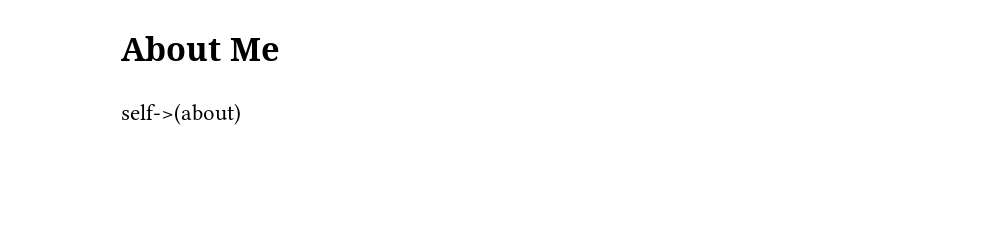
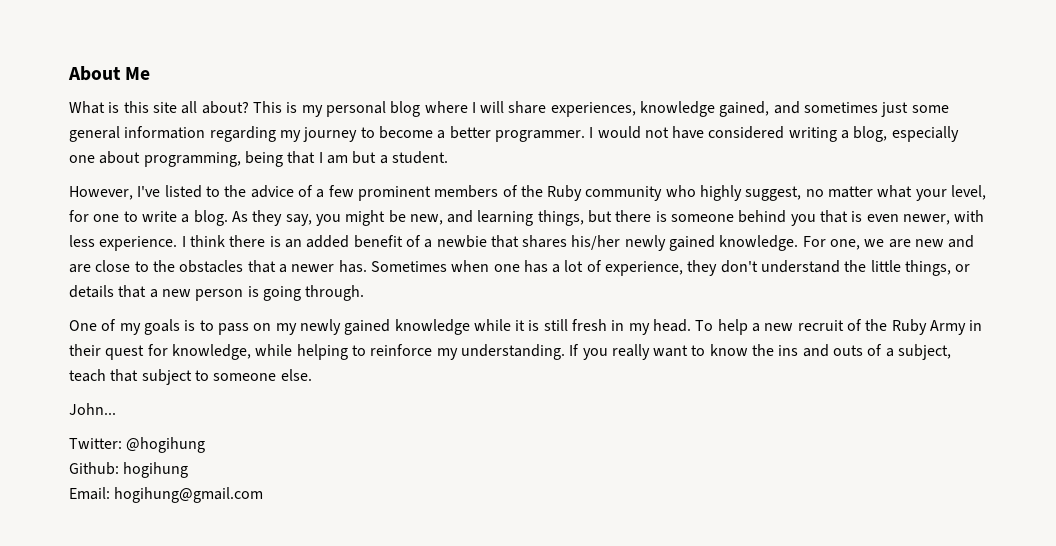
- self->(about)
+ What is this site all about? This is my personal blog where I will share experiences, knowledge gained, and sometimes just some general information regarding my journey to become a better programmer. I would not have considered writing a blog, especially one about programming, being that I am but a student.
+ However, I've listed to the advice of a few prominent members of the Ruby community who highly suggest, no matter what your level, for one to write a blog. As they say, you might be new, and learning things, but there is someone behind you that is even newer, with less experience. I think there is an added benefit of a newbie that shares his/her newly gained knowledge. For one, we are new and are close to the obstacles that a newer has. Sometimes when one has a lot of experience, they don't understand the little things, or details that a new person is going through.
+ One of my goals is to pass on my newly gained knowledge while it is still fresh in my head. To help a new recruit of the Ruby Army in their quest for knowledge, while helping to reinforce my understanding. If you really want to know the ins and outs of a subject, teach that subject to someone else.
+ John...
+ Twitter: @hogihung
+ Github: hogihung
+ Email: hogihung@gmail.com

